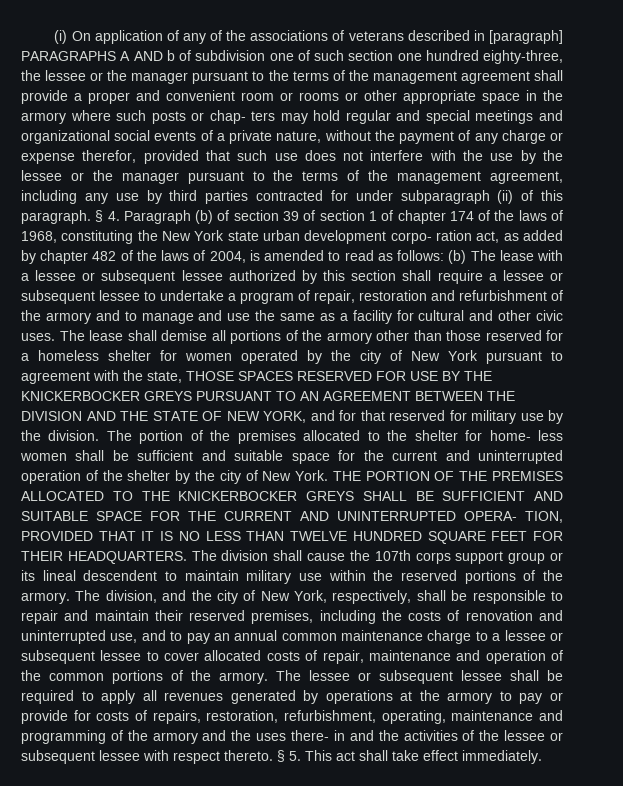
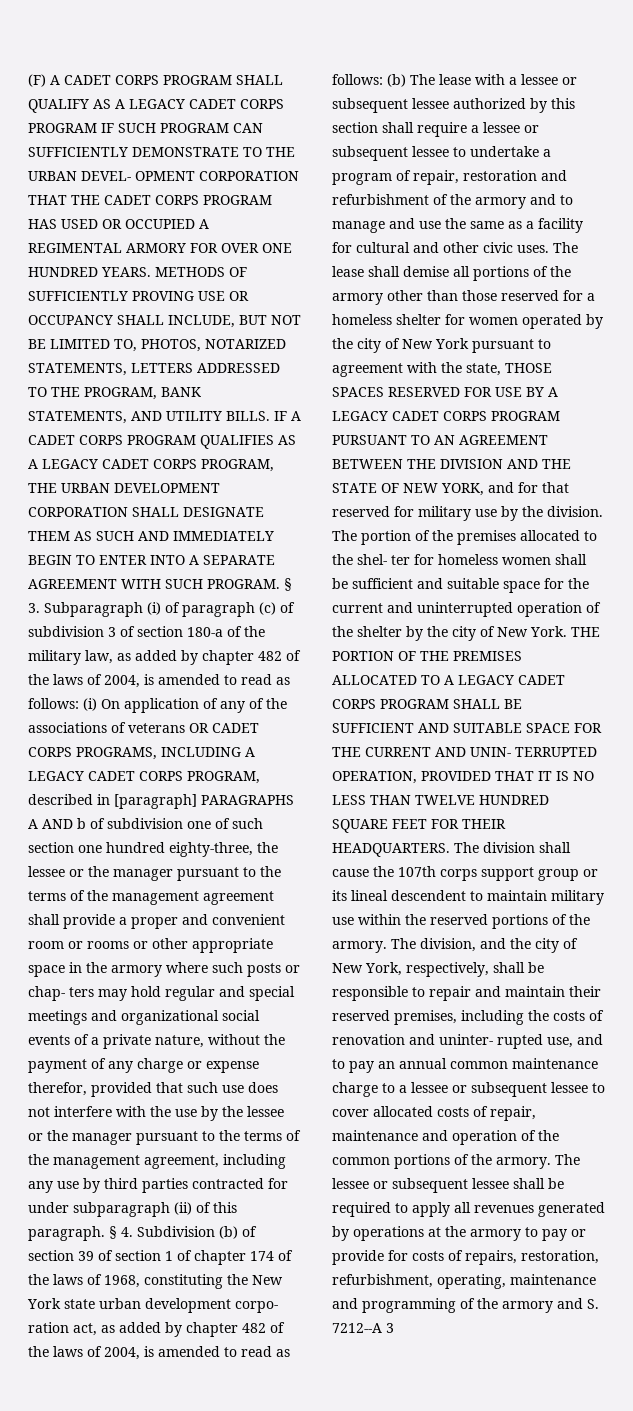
+ (F) A CADET CORPS PROGRAM SHALL QUALIFY AS A LEGACY CADET CORPS PROGRAM IF SUCH PROGRAM CAN SUFFICIENTLY DEMONSTRATE TO THE URBAN DEVEL- OPMENT CORPORATION THAT THE CADET CORPS PROGRAM HAS USED OR OCCUPIED A REGIMENTAL ARMORY FOR OVER ONE HUNDRED YEARS. METHODS OF SUFFICIENTLY PROVING USE OR OCCUPANCY SHALL INCLUDE, BUT NOT BE LIMITED TO, PHOTOS, NOTARIZED STATEMENTS, LETTERS ADDRESSED TO THE PROGRAM, BANK STATEMENTS, AND UTILITY BILLS. IF A CADET CORPS PROGRAM QUALIFIES AS A LEGACY CADET CORPS PROGRAM, THE URBAN DEVELOPMENT CORPORATION SHALL DESIGNATE THEM AS SUCH AND IMMEDIATELY BEGIN TO ENTER INTO A SEPARATE AGREEMENT WITH SUCH PROGRAM. § 3. Subparagraph (i) of paragraph (c) of subdivision 3 of section 180-a of the military law, as added by chapter 482 of the laws of 2004, is amended to read as follows:
- (i) On application of any of the associations of veterans described in [paragraph] PARAGRAPHS A AND b of subdivision one of such section one hundred eighty-three, the lessee or the manager pursuant to the terms of the management agreement shall provide a proper and convenient room or rooms or other appropriate space in the armory where such posts or chap- ters may hold regular and special meetings and organizational social events of a private nature, without the payment of any charge or expense therefor, provided that such use does not interfere with the use by the lessee or the manager pursuant to the terms of the management agreement, including any use by third parties contracted for under subparagraph (ii) of this paragraph.
+ (i) On application of any of the associations of veterans OR CADET CORPS PROGRAMS, INCLUDING A LEGACY CADET CORPS PROGRAM, described in [paragraph] PARAGRAPHS A AND b of subdivision one of such section one hundred eighty-three, the lessee or the manager pursuant to the terms of the management agreement shall provide a proper and convenient room or rooms or other appropriate space in the armory where such posts or chap- ters may hold regular and special meetings and organizational social events of a private nature, without the payment of any charge or expense therefor, provided that such use does not interfere with the use by the lessee or the manager pursuant to the terms of the management agreement, including any use by third parties contracted for under subparagraph (ii) of this paragraph.
- § 4. Paragraph (b) of section 39 of section 1 of chapter 174 of the laws of 1968, constituting the New York state urban development corpo- ration act, as added by chapter 482 of the laws of 2004, is amended to read as follows:
+ § 4. Subdivision (b) of section 39 of section 1 of chapter 174 of the laws of 1968, constituting the New York state urban development corpo- ration act, as added by chapter 482 of the laws of 2004, is amended to read as follows:
- The lease shall demise all portions of the armory other than those reserved for a homeless shelter for women operated by the city of New York pursuant to agreement with the state, THOSE SPACES RESERVED FOR USE BY THE KNICKERBOCKER GREYS PURSUANT TO AN AGREEMENT BETWEEN THE DIVISION AND THE STATE OF NEW YORK, and for that reserved for military use by the division.
+ The lease shall demise all portions of the armory other than those reserved for a homeless shelter for women operated by the city of New York pursuant to agreement with the state, THOSE SPACES RESERVED FOR USE BY A LEGACY CADET CORPS PROGRAM PURSUANT TO AN AGREEMENT BETWEEN THE DIVISION AND THE STATE OF NEW YORK, and for that reserved for military use by the division.
- The portion of the premises allocated to the shelter for home- less women shall be sufficient and suitable space for the current and uninterrupted operation of the shelter by the city of New York.
+ The portion of the premises allocated to the shel- ter for homeless women shall be sufficient and suitable space for the current and uninterrupted operation of the shelter by the city of New York.
- THE PORTION OF THE PREMISES ALLOCATED TO THE KNICKERBOCKER GREYS SHALL BE SUFFICIENT AND SUITABLE SPACE FOR THE CURRENT AND UNINTERRUPTED OPERA- TION, PROVIDED THAT IT IS NO LESS THAN TWELVE HUNDRED SQUARE FEET FOR THEIR HEADQUARTERS.
+ THE PORTION OF THE PREMISES ALLOCATED TO A LEGACY CADET CORPS PROGRAM SHALL BE SUFFICIENT AND SUITABLE SPACE FOR THE CURRENT AND UNIN- TERRUPTED OPERATION, PROVIDED THAT IT IS NO LESS THAN TWELVE HUNDRED SQUARE FEET FOR THEIR HEADQUARTERS.
- The division, and the city of New York, respectively, shall be responsible to repair and maintain their reserved premises, including the costs of renovation and uninterrupted use, and to pay an annual common maintenance charge to a lessee or subsequent lessee to cover allocated costs of repair, maintenance and operation of the common portions of the armory.
+ The division, and the city of New York, respectively, shall be responsible to repair and maintain their reserved premises, including the costs of renovation and uninter- rupted use, and to pay an annual common maintenance charge to a lessee or subsequent lessee to cover allocated costs of repair, maintenance and operation of the common portions of the armory.
- The lessee or subsequent lessee shall be required to apply all revenues generated by operations at the armory to pay or provide for costs of repairs, restoration, refurbishment, operating, maintenance and programming of the armory and the uses there- in and the activities of the lessee or subsequent lessee with respect thereto. § 5. This act shall take effect immediately.
+ The lessee or subsequent lessee shall be required to apply all revenues generated by operations at the armory to pay or provide for costs of repairs, restoration, refurbishment, operating, maintenance and programming of the armory and S. 7212--A 3

